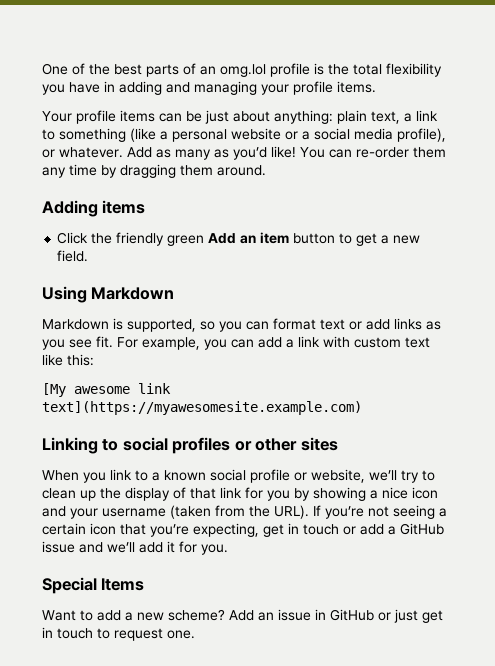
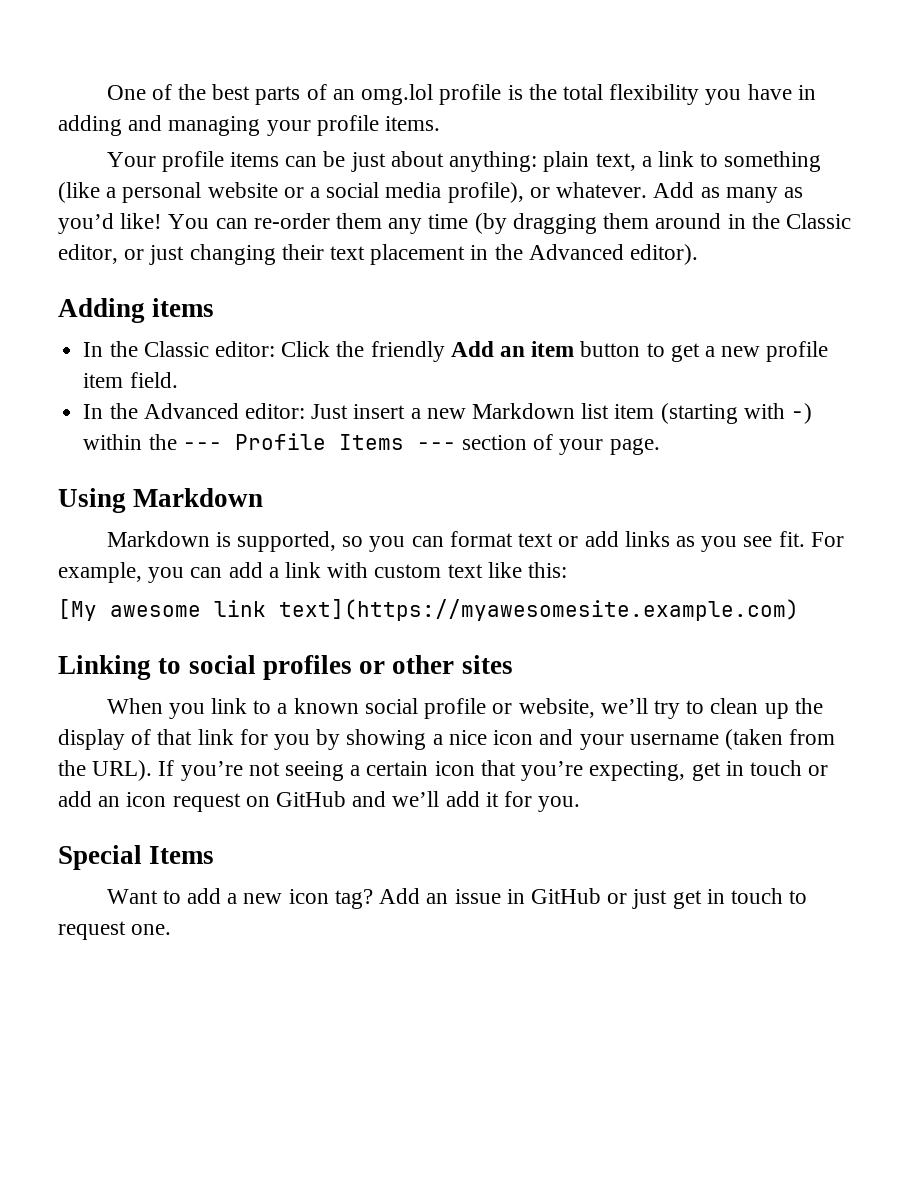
- You can re-order them any time by dragging them around.
+ You can re-order them any time (by dragging them around in the Classic editor, or just changing their text placement in the Advanced editor).
  Adding items
- Click the friendly green Add an item button to get a new field.
+ In the Classic editor: Click the friendly Add an item button to get a new profile item field.
+ In the Advanced editor: Just insert a new Markdown list item (starting with -) within the --- Profile Items --- section of your page.
- If you’re not seeing a certain icon that you’re expecting, get in touch or add a GitHub issue and we’ll add it for you.
+ If you’re not seeing a certain icon that you’re expecting, get in touch or add an icon request on GitHub and we’ll add it for you.
- Want to add a new scheme?
+ Want to add a new icon tag?

